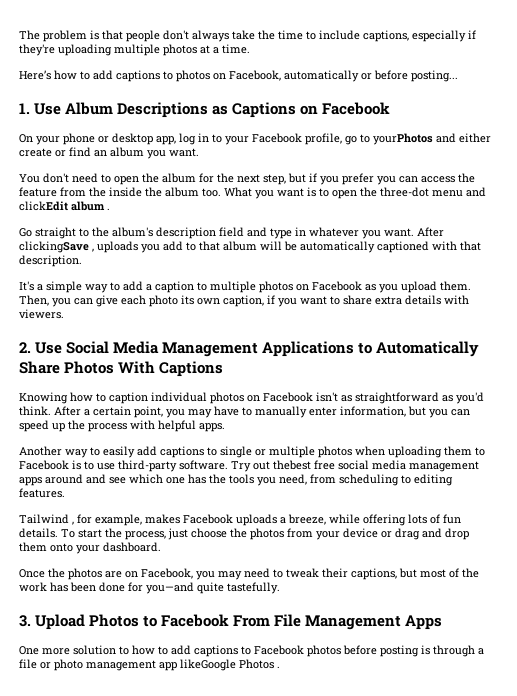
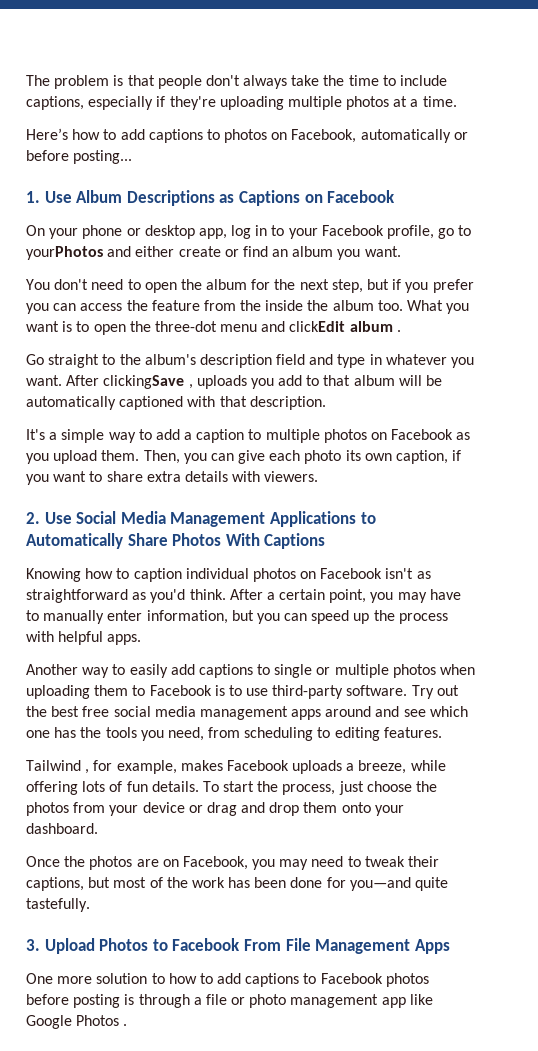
- Try out thebest free social media management apps around and see which one has the tools you need, from scheduling to editing features.
+ Try out the best free social media management apps around and see which one has the tools you need, from scheduling to editing features.
- One more solution to how to add captions to Facebook photos before posting is through a file or photo management app likeGoogle Photos .
+ One more solution to how to add captions to Facebook photos before posting is through a file or photo management app like Google Photos .

